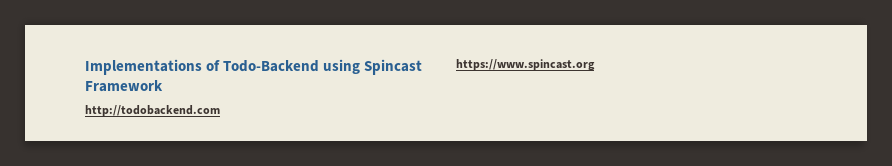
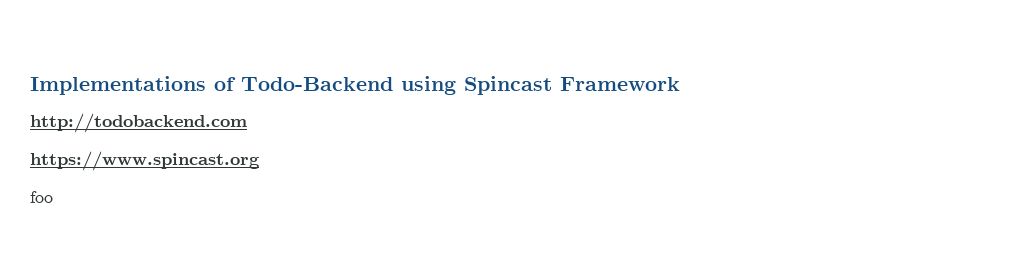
+ foo

